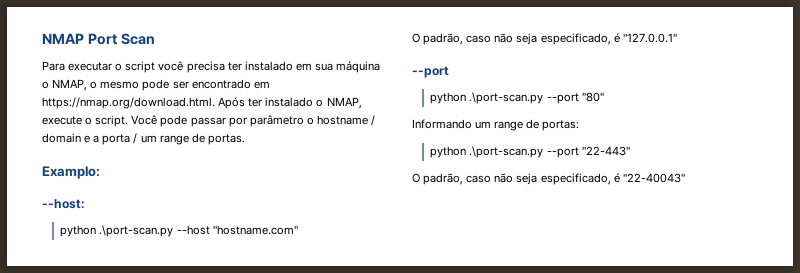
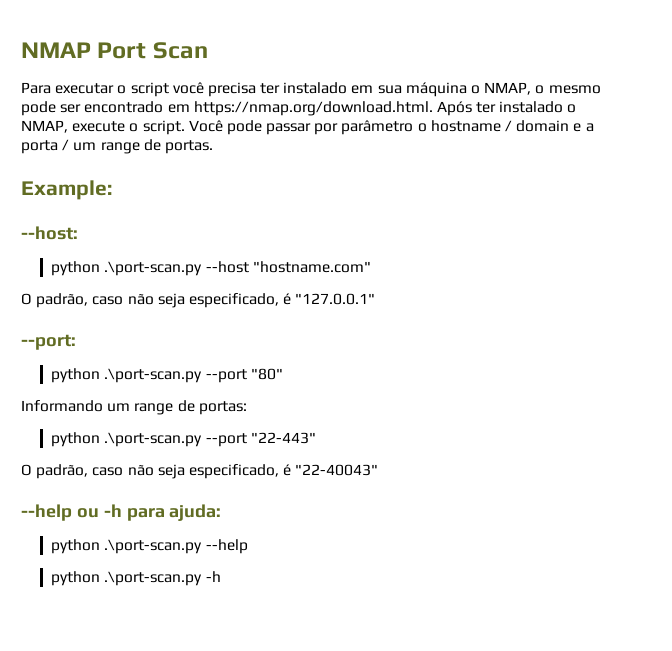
- Examplo:
+ Example:
  O padrão, caso não seja especificado, é "127.0.0.1"
- --port
+ --port:
+ --help ou -h para ajuda:
+ python .\port-scan.py --help
+ python .\port-scan.py -h

